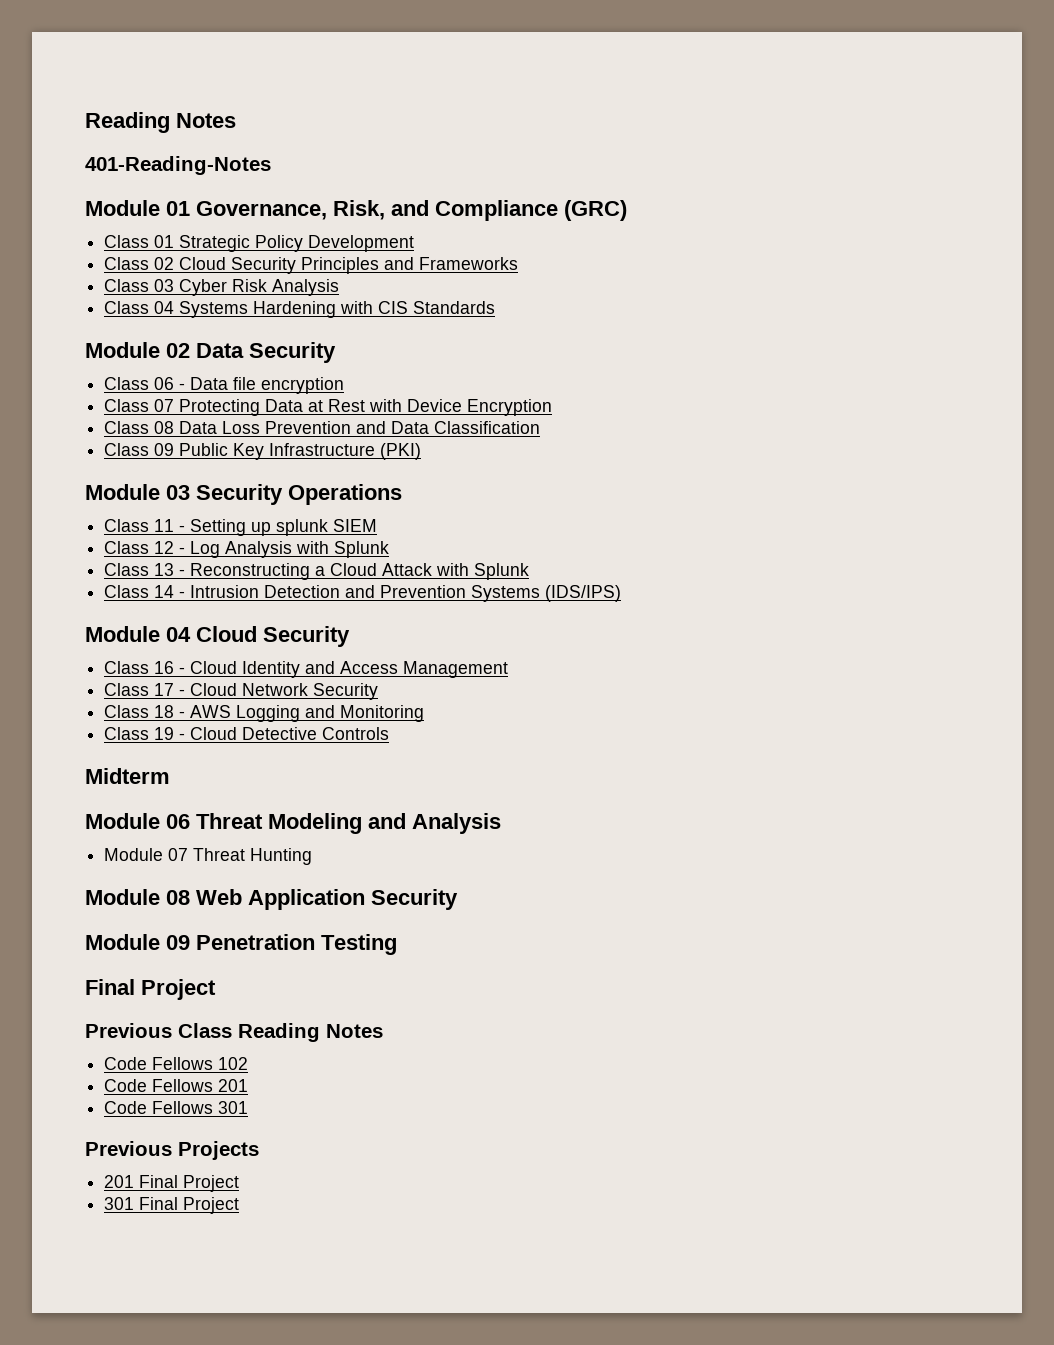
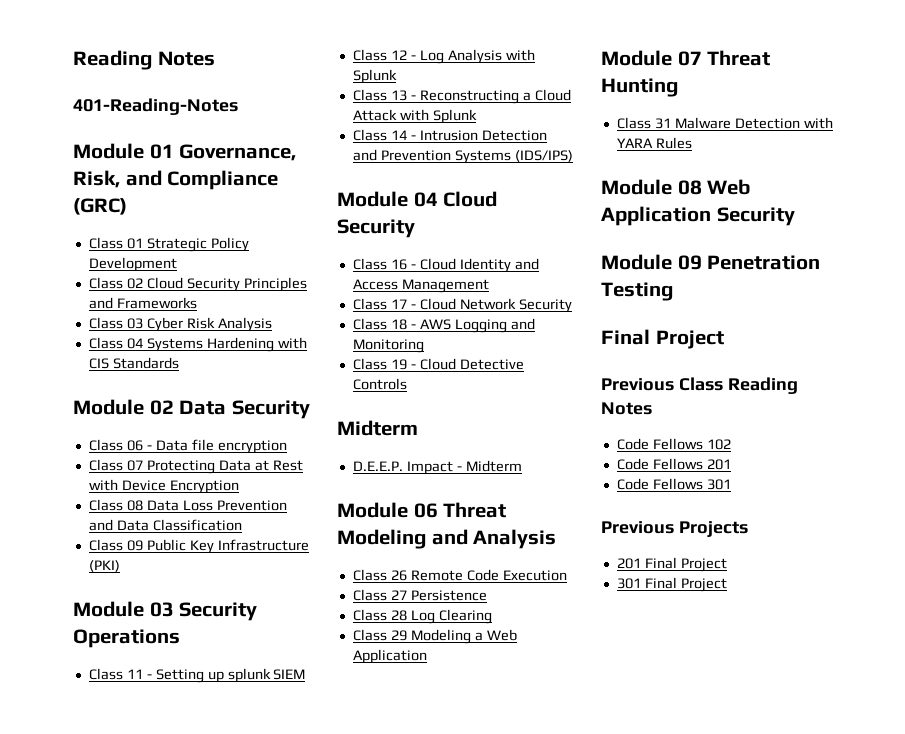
+ D.E.E.P. Impact - Midterm
+ Class 26 Remote Code Execution
+ Class 27 Persistence
+ Class 28 Log Clearing
+ Class 29 Modeling a Web Application
  Module 07 Threat Hunting
+ Class 31 Malware Detection with YARA Rules

